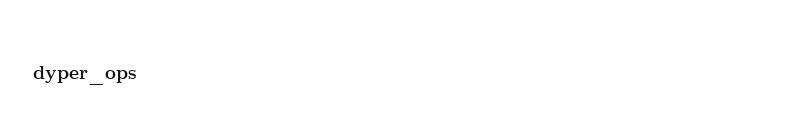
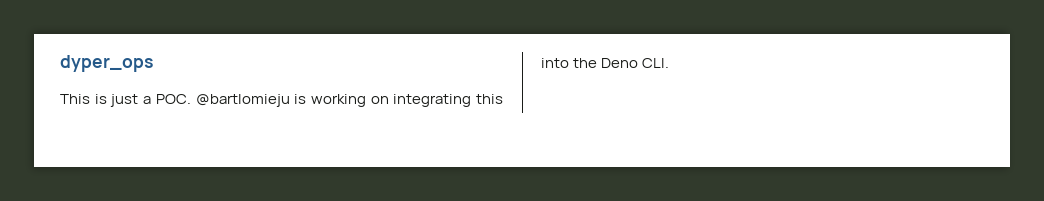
+ This is just a POC. @bartlomieju is working on integrating this into the Deno CLI.

